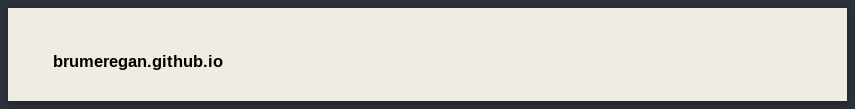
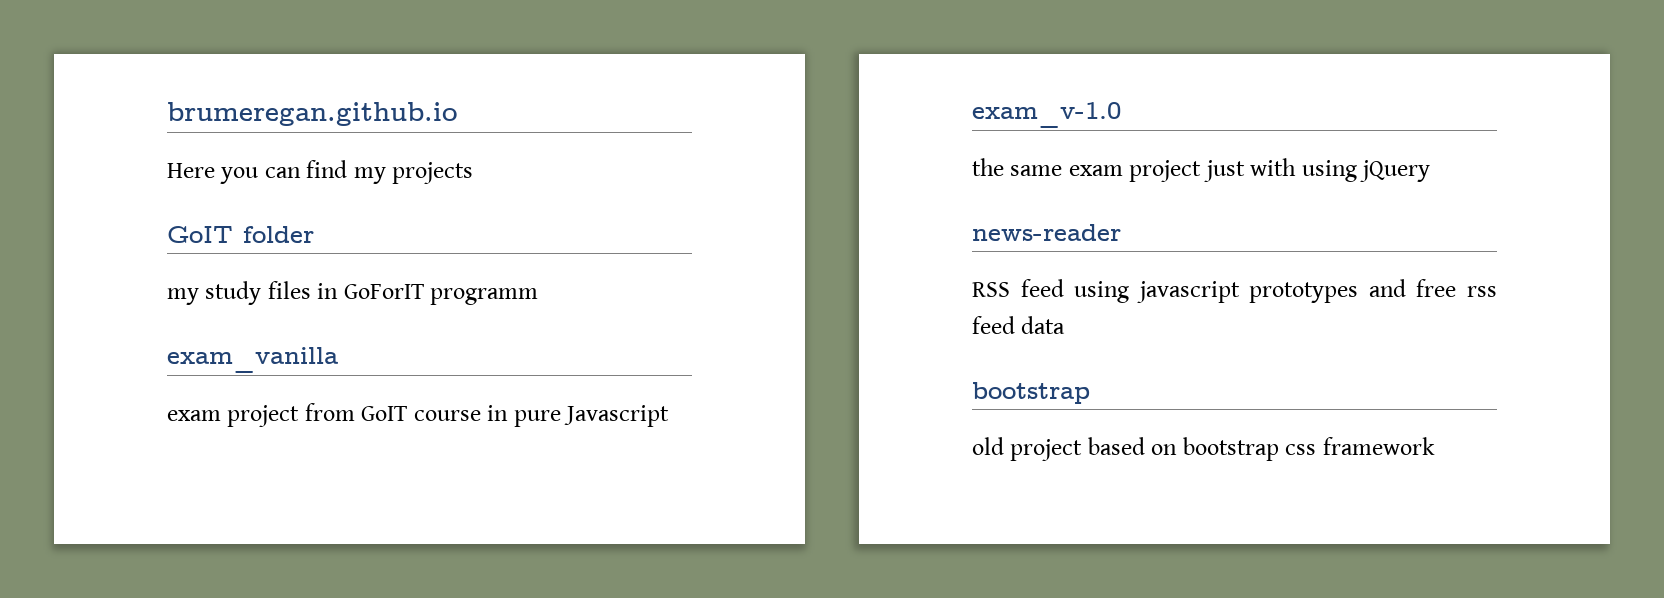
+ Here you can find my projects
+ GoIT folder
+ my study files in GoForIT programm
+ exam_vanilla
+ exam project from GoIT course in pure Javascript
+ exam_v-1.0
+ the same exam project just with using jQuery
+ news-reader
+ RSS feed using javascript prototypes and free rss feed data
+ bootstrap
+ old project based on bootstrap css framework

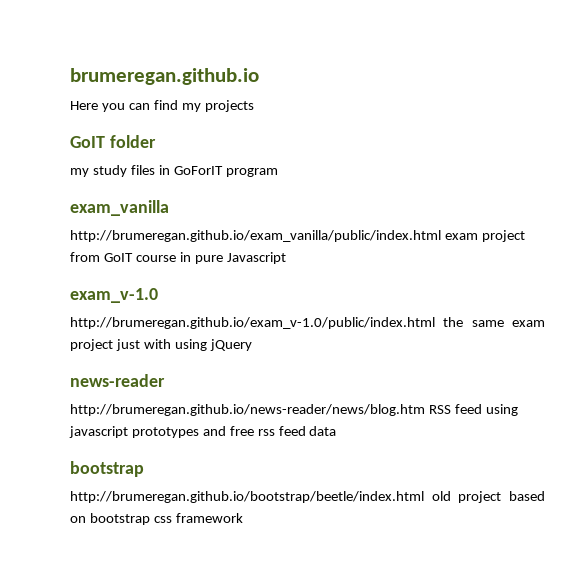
- my study files in GoForIT programm
+ my study files in GoForIT program
- exam project from GoIT course in pure Javascript
+ http://brumeregan.github.io/exam_vanilla/public/index.html exam project from GoIT course in pure Javascript
- the same exam project just with using jQuery
+ http://brumeregan.github.io/exam_v-1.0/public/index.html the same exam project just with using jQuery
- RSS feed using javascript prototypes and free rss feed data
+ http://brumeregan.github.io/news-reader/news/blog.htm RSS feed using javascript prototypes and free rss feed data
- old project based on bootstrap css framework
+ http://brumeregan.github.io/bootstrap/beetle/index.html old project based on bootstrap css framework

